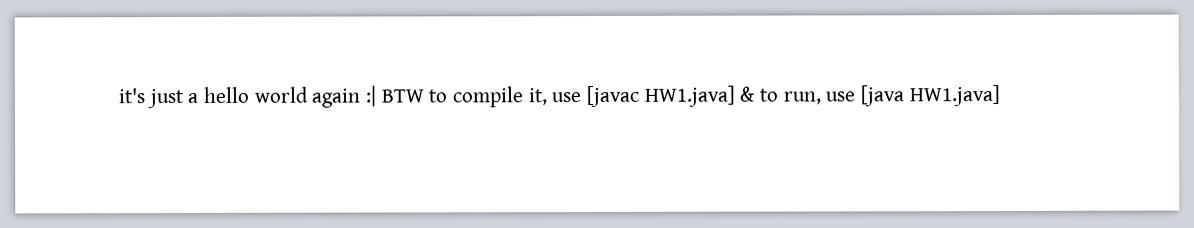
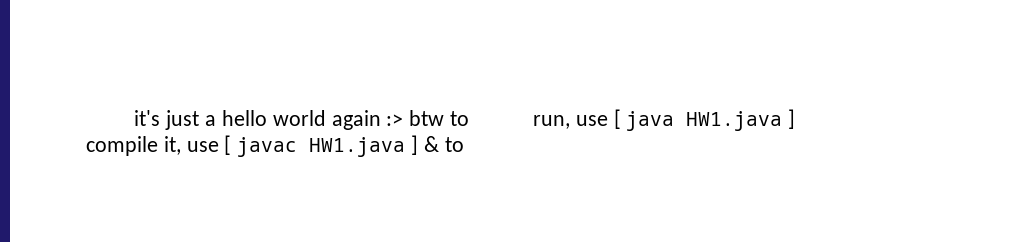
- it's just a hello world again :| BTW to compile it, use [javac HW1.java] & to run, use [java HW1.java]
+ it's just a hello world again :> btw to compile it, use [ javac HW1.java ] & to run, use [ java HW1.java ]

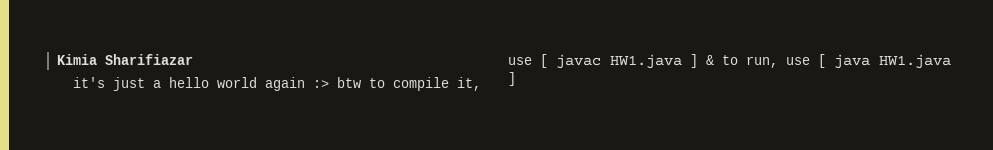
+ Kimia Sharifiazar

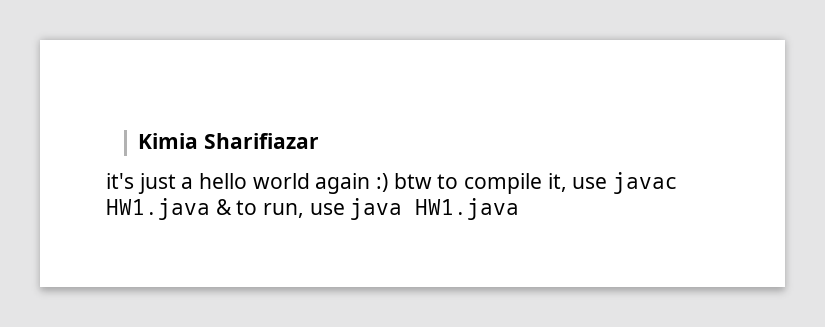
- it's just a hello world again :> btw to compile it, use [ javac HW1.java ] & to run, use [ java HW1.java ]
+ it's just a hello world again :) btw to compile it, use javac HW1.java & to run, use java HW1.java

